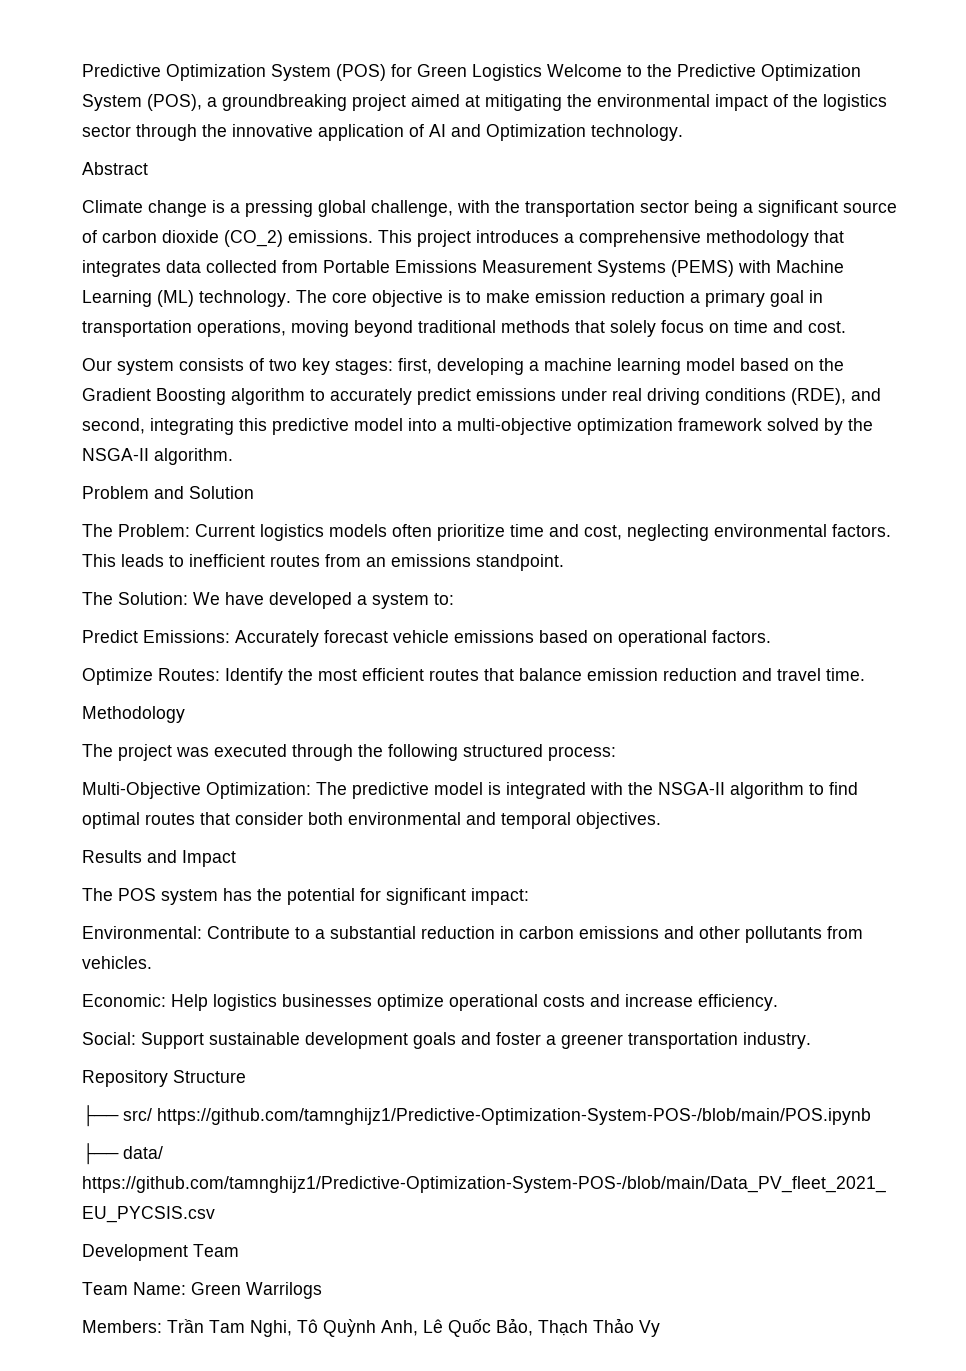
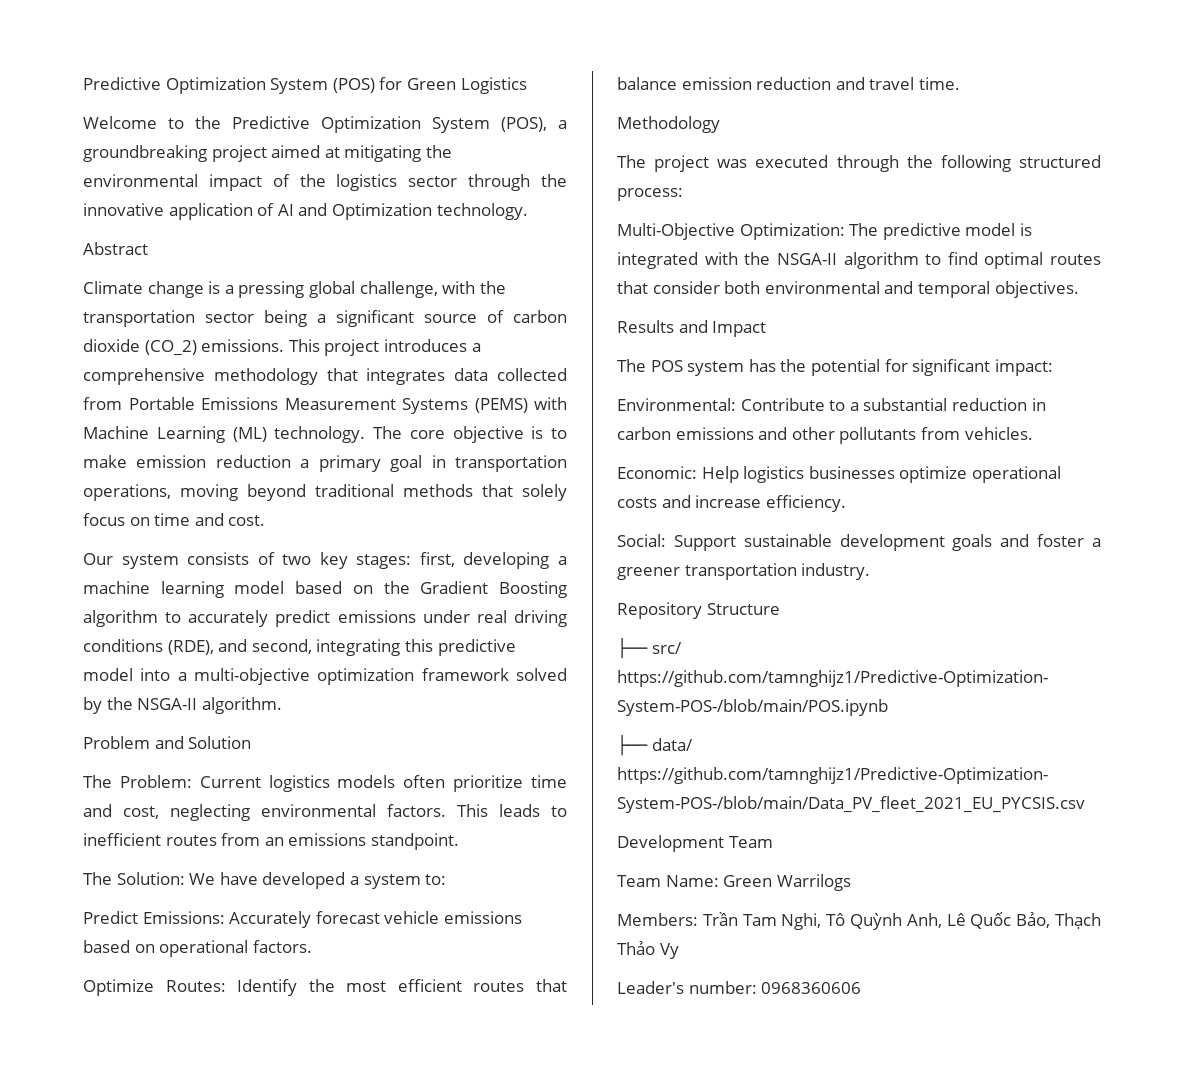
- Predictive Optimization System (POS) for Green Logistics Welcome to the Predictive Optimization System (POS), a groundbreaking project aimed at mitigating the environmental impact of the logistics sector through the innovative application of AI and Optimization technology.
+ Predictive Optimization System (POS) for Green Logistics
+ Welcome to the Predictive Optimization System (POS), a groundbreaking project aimed at mitigating the environmental impact of the logistics sector through the innovative application of AI and Optimization technology.
+ Leader's number: 0968360606

